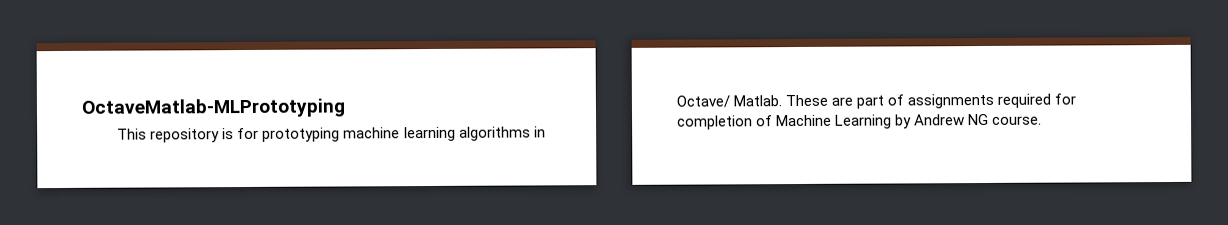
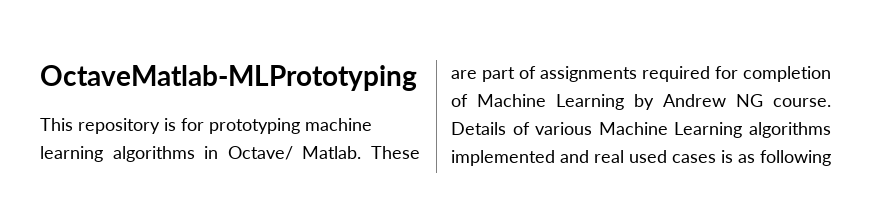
+ Details of various Machine Learning algorithms implemented and real used cases is as following

